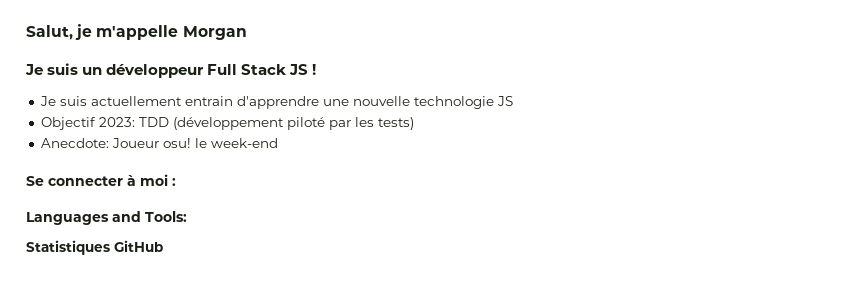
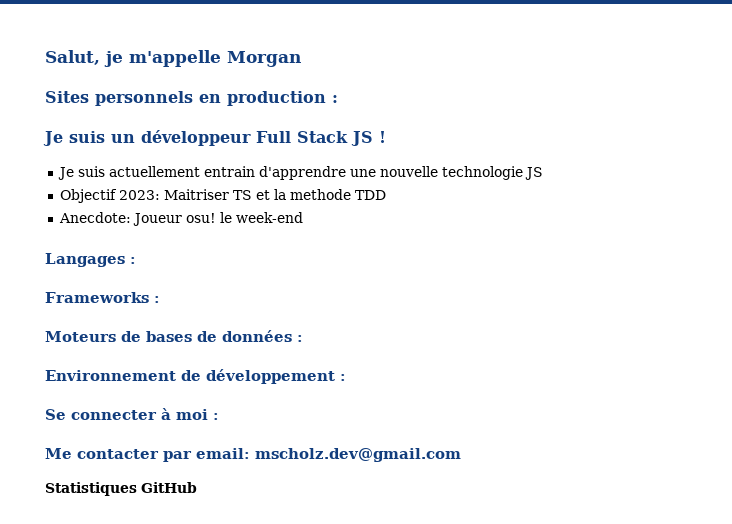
+ Sites personnels en production :
- Objectif 2023: TDD (développement piloté par les tests)
+ Objectif 2023: Maitriser TS et la methode TDD
+ Langages :
+ Frameworks :
+ Moteurs de bases de données :
+ Environnement de développement :
- Languages and Tools:
+ Me contacter par email: mscholz.dev@gmail.com

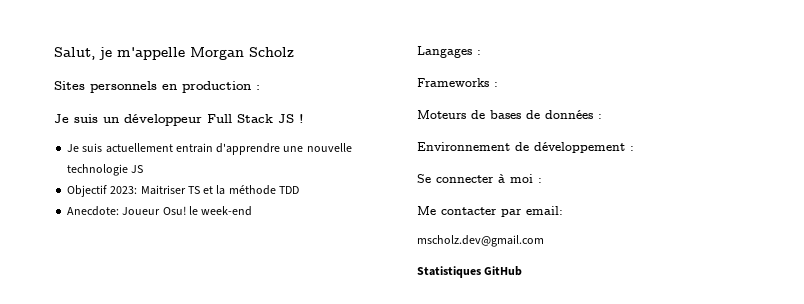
- Salut, je m'appelle Morgan
+ Salut, je m'appelle Morgan Scholz
- Objectif 2023: Maitriser TS et la methode TDD
+ Objectif 2023: Maitriser TS et la méthode TDD
- Anecdote: Joueur osu! le week-end
+ Anecdote: Joueur Osu! le week-end
- Me contacter par email: mscholz.dev@gmail.com
+ Me contacter par email:
+ mscholz.dev@gmail.com

